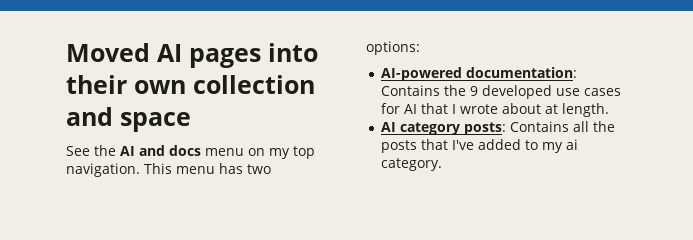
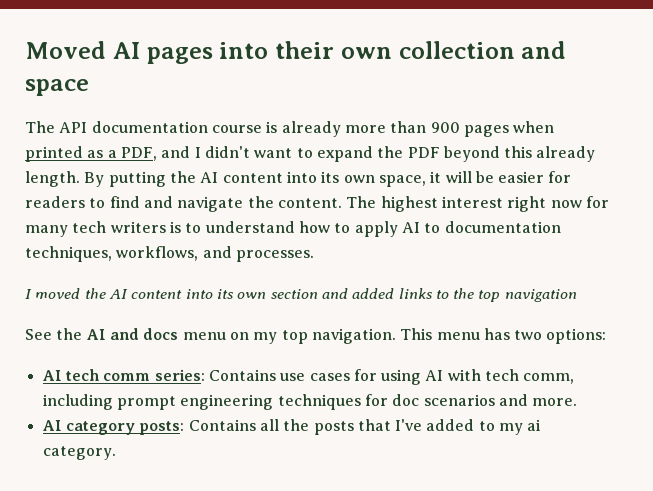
+ The API documentation course is already more than 900 pages when printed as a PDF, and I didn't want to expand the PDF beyond this already length. By putting the AI content into its own space, it will be easier for readers to find and navigate the content. The highest interest right now for many tech writers is to understand how to apply AI to documentation techniques, workflows, and processes.
+ I moved the AI content into its own section and added links to the top navigation
- AI-powered documentation: Contains the 9 developed use cases for AI that I wrote about at length.
+ AI tech comm series: Contains use cases for using AI with tech comm, including prompt engineering techniques for doc scenarios and more.

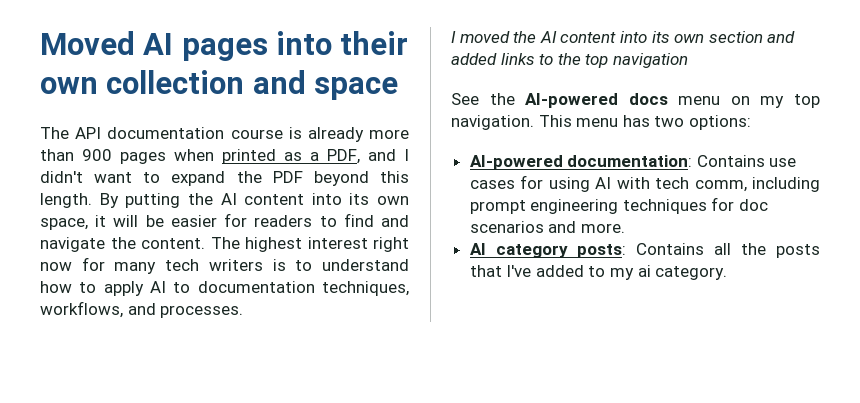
- The API documentation course is already more than 900 pages when printed as a PDF, and I didn't want to expand the PDF beyond this already length.
+ The API documentation course is already more than 900 pages when printed as a PDF, and I didn't want to expand the PDF beyond this length.
- See the AI and docs menu on my top navigation.
+ See the AI-powered docs menu on my top navigation.
- AI tech comm series: Contains use cases for using AI with tech comm, including prompt engineering techniques for doc scenarios and more.
+ AI-powered documentation: Contains use cases for using AI with tech comm, including prompt engineering techniques for doc scenarios and more.

